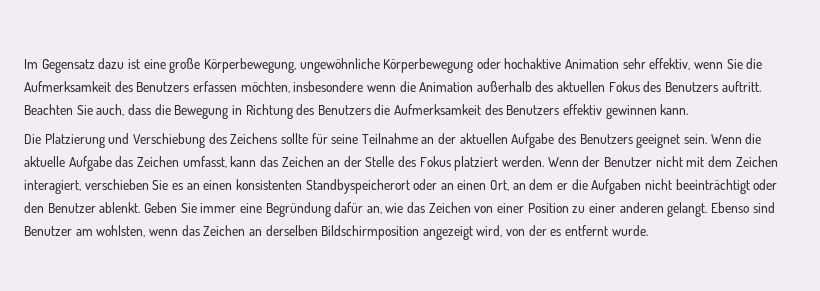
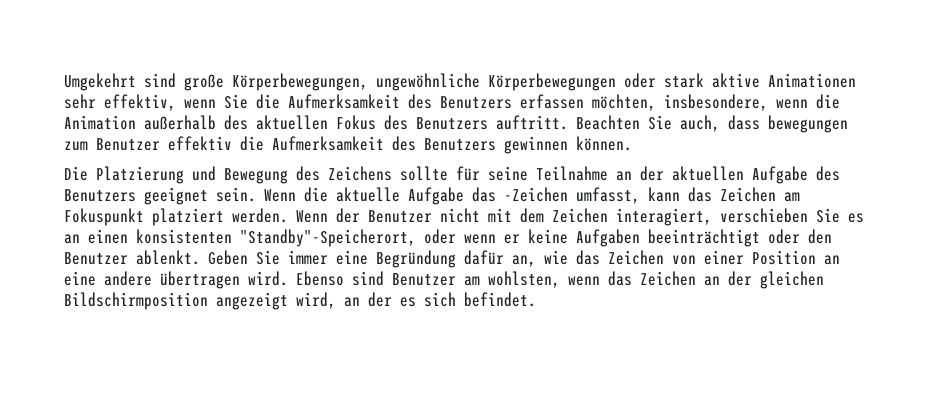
- Im Gegensatz dazu ist eine große Körperbewegung, ungewöhnliche Körperbewegung oder hochaktive Animation sehr effektiv, wenn Sie die Aufmerksamkeit des Benutzers erfassen möchten, insbesondere wenn die Animation außerhalb des aktuellen Fokus des Benutzers auftritt.
+ Umgekehrt sind große Körperbewegungen, ungewöhnliche Körperbewegungen oder stark aktive Animationen sehr effektiv, wenn Sie die Aufmerksamkeit des Benutzers erfassen möchten, insbesondere, wenn die Animation außerhalb des aktuellen Fokus des Benutzers auftritt.
- Beachten Sie auch, dass die Bewegung in Richtung des Benutzers die Aufmerksamkeit des Benutzers effektiv gewinnen kann.
+ Beachten Sie auch, dass bewegungen zum Benutzer effektiv die Aufmerksamkeit des Benutzers gewinnen können.
- Die Platzierung und Verschiebung des Zeichens sollte für seine Teilnahme an der aktuellen Aufgabe des Benutzers geeignet sein.
+ Die Platzierung und Bewegung des Zeichens sollte für seine Teilnahme an der aktuellen Aufgabe des Benutzers geeignet sein.
- Wenn die aktuelle Aufgabe das Zeichen umfasst, kann das Zeichen an der Stelle des Fokus platziert werden.
+ Wenn die aktuelle Aufgabe das -Zeichen umfasst, kann das Zeichen am Fokuspunkt platziert werden.
- Wenn der Benutzer nicht mit dem Zeichen interagiert, verschieben Sie es an einen konsistenten Standbyspeicherort oder an einen Ort, an dem er die Aufgaben nicht beeinträchtigt oder den Benutzer ablenkt.
+ Wenn der Benutzer nicht mit dem Zeichen interagiert, verschieben Sie es an einen konsistenten "Standby"-Speicherort, oder wenn er keine Aufgaben beeinträchtigt oder den Benutzer ablenkt.
- Geben Sie immer eine Begründung dafür an, wie das Zeichen von einer Position zu einer anderen gelangt.
+ Geben Sie immer eine Begründung dafür an, wie das Zeichen von einer Position an eine andere übertragen wird.
- Ebenso sind Benutzer am wohlsten, wenn das Zeichen an derselben Bildschirmposition angezeigt wird, von der es entfernt wurde.
+ Ebenso sind Benutzer am wohlsten, wenn das Zeichen an der gleichen Bildschirmposition angezeigt wird, an der es sich befindet.

